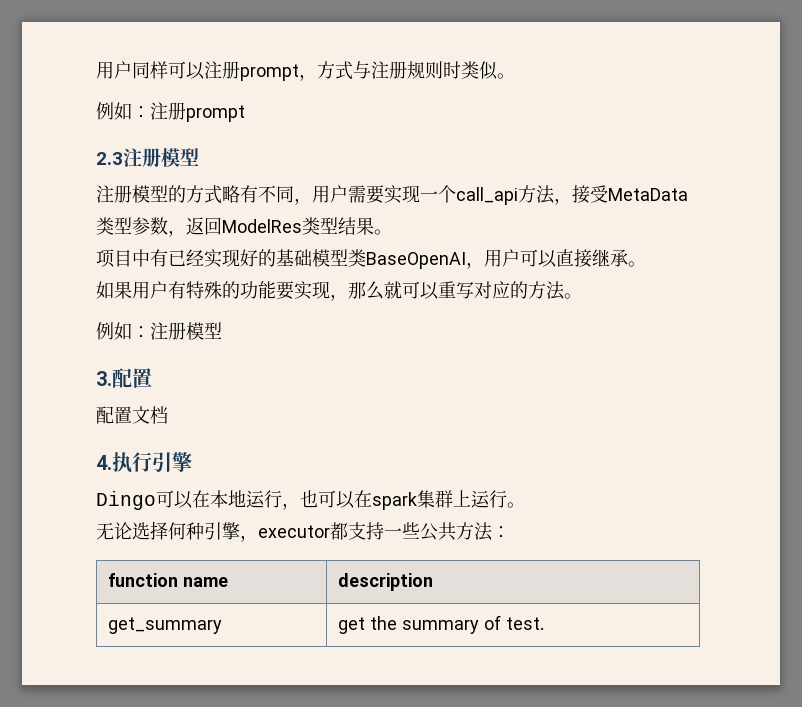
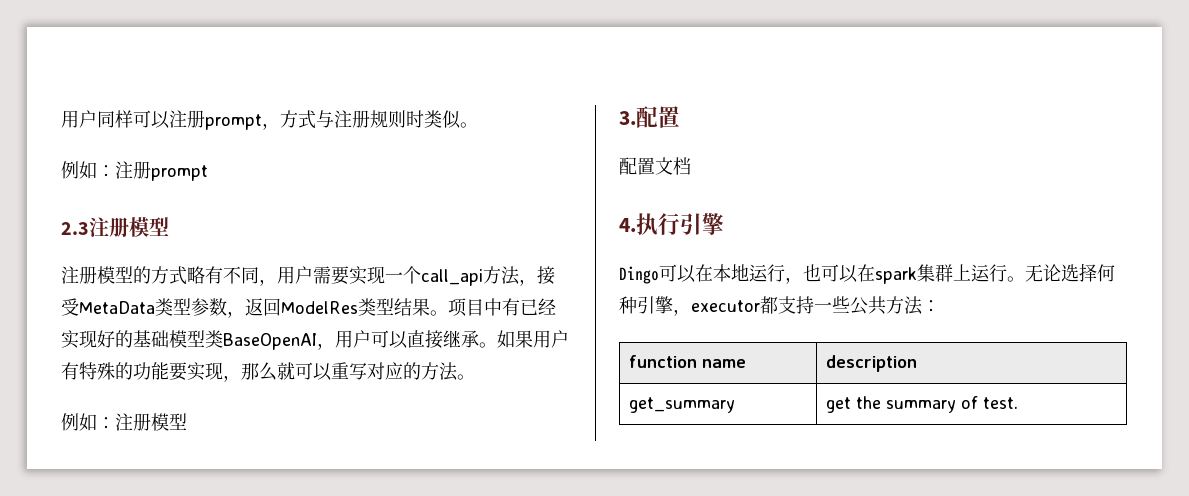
- 注册模型的方式略有不同，用户需要实现一个call_api方法，接受MetaData类型参数，返回ModelRes类型结果。
- 项目中有已经实现好的基础模型类BaseOpenAI，用户可以直接继承。
- 如果用户有特殊的功能要实现，那么就可以重写对应的方法。
+ 注册模型的方式略有不同，用户需要实现一个call_api方法，接受MetaData类型参数，返回ModelRes类型结果。项目中有已经实现好的基础模型类BaseOpenAI，用户可以直接继承。如果用户有特殊的功能要实现，那么就可以重写对应的方法。
- Dingo可以在本地运行，也可以在spark集群上运行。
- 无论选择何种引擎，executor都支持一些公共方法：
+ Dingo可以在本地运行，也可以在spark集群上运行。无论选择何种引擎，executor都支持一些公共方法：

